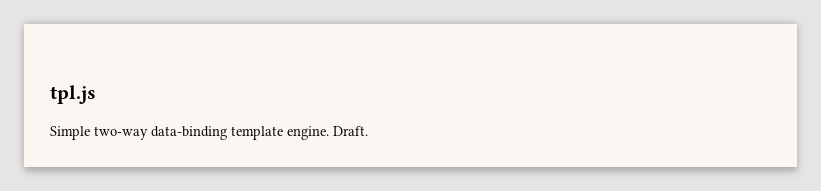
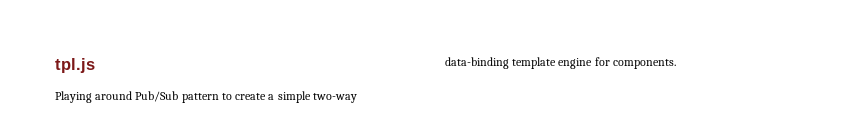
- Simple two-way data-binding template engine. Draft.
+ Playing around Pub/Sub pattern to create a simple two-way data-binding template engine for components.

